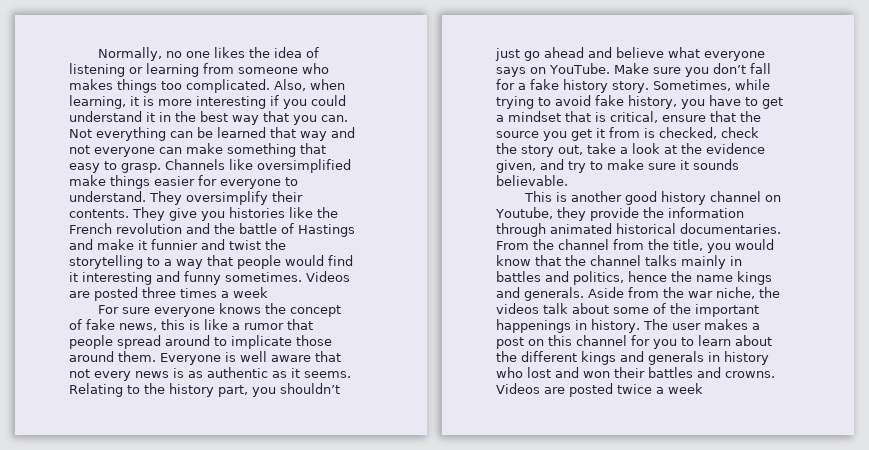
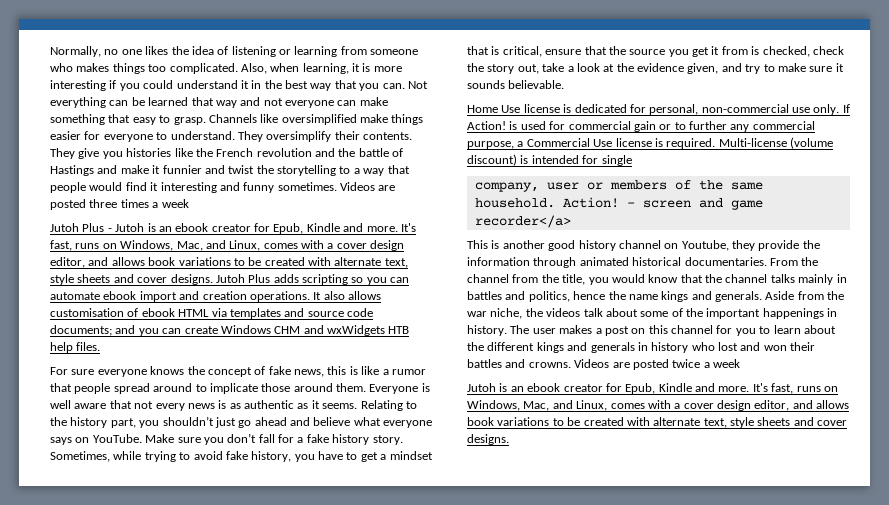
+ Jutoh Plus - Jutoh is an ebook creator for Epub, Kindle and more. It's fast, runs on Windows, Mac, and Linux, comes with a cover design editor, and allows book variations to be created with alternate text, style sheets and cover designs. Jutoh Plus adds scripting so you can automate ebook import and creation operations. It also allows customisation of ebook HTML via templates and source code documents; and you can create Windows CHM and wxWidgets HTB help files.
+ Home Use license is dedicated for personal, non-commercial use only. If Action! is used for commercial gain or to further any commercial purpose, a Commercial Use license is required. Multi-license (volume discount) is intended for single
+ company, user or members of the same household. Action! - screen and game recorder</a>
  Videos are posted twice a week
+ Jutoh is an ebook creator for Epub, Kindle and more. It's fast, runs on Windows, Mac, and Linux, comes with a cover design editor, and allows book variations to be created with alternate text, style sheets and cover designs.

